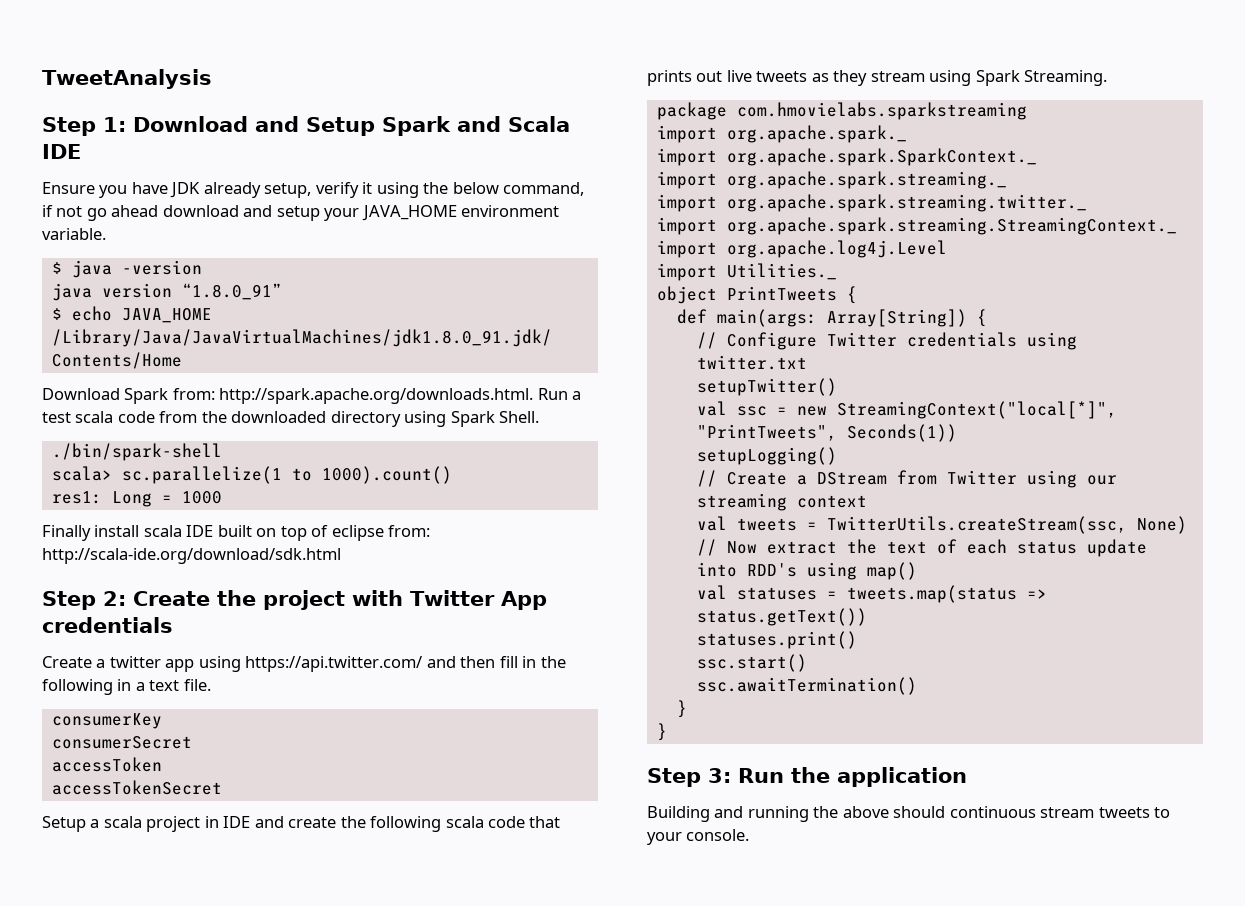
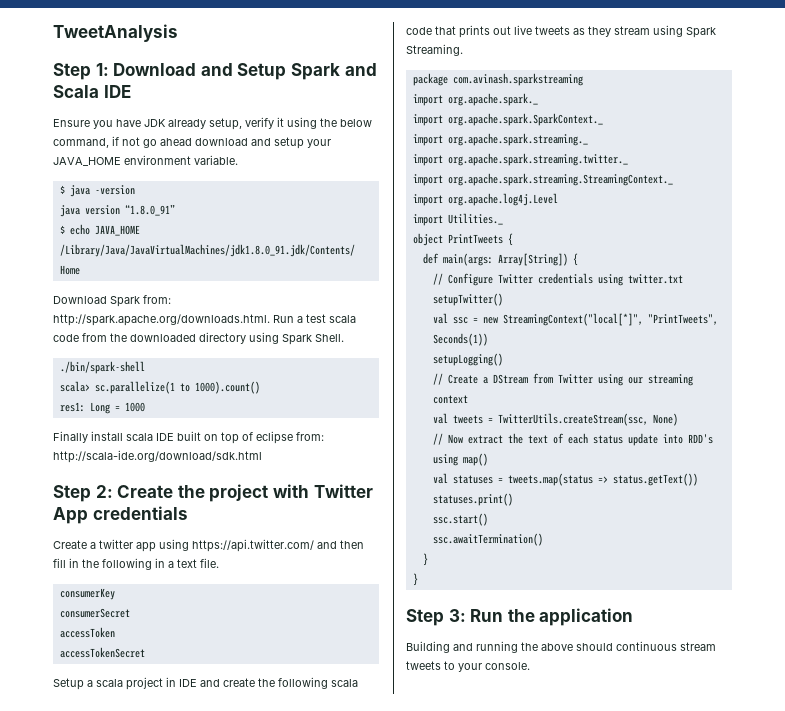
- package com.hmovielabs.sparkstreaming
+ package com.avinash.sparkstreaming

